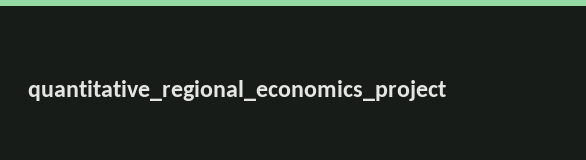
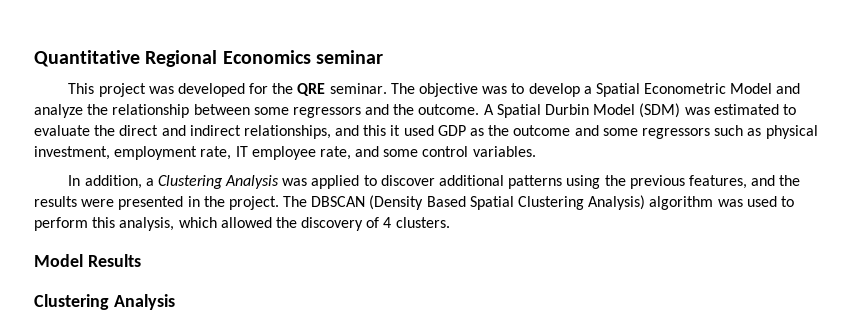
- quantitative_regional_economics_project
+ Quantitative Regional Economics seminar
+ This project was developed for the QRE seminar. The objective was to develop a Spatial Econometric Model and analyze the relationship between some regressors and the outcome. A Spatial Durbin Model (SDM) was estimated to evaluate the direct and indirect relationships, and this it used GDP as the outcome and some regressors such as physical investment, employment rate, IT employee rate, and some control variables.
+ In addition, a Clustering Analysis was applied to discover additional patterns using the previous features, and the results were presented in the project. The DBSCAN (Density Based Spatial Clustering Analysis) algorithm was used to perform this analysis, which allowed the discovery of 4 clusters.
+ Model Results
+ Clustering Analysis

